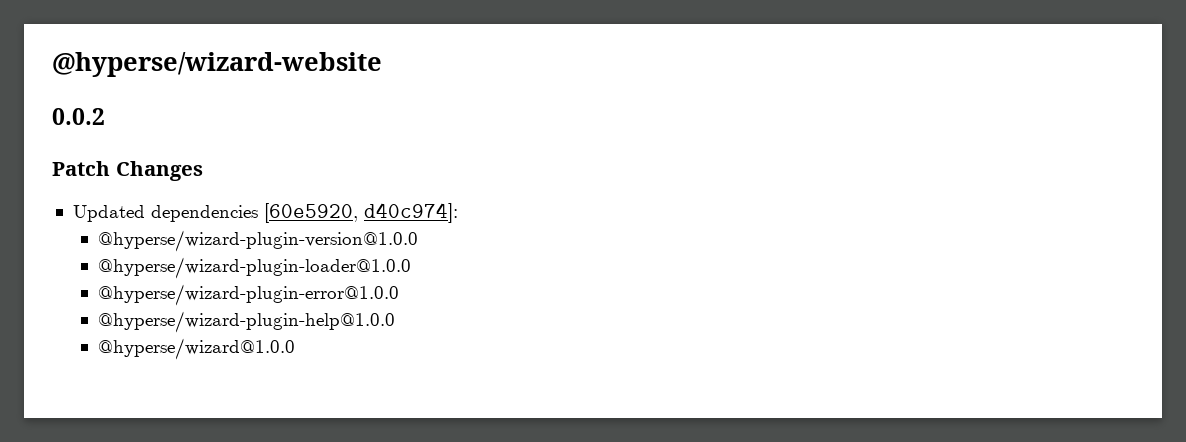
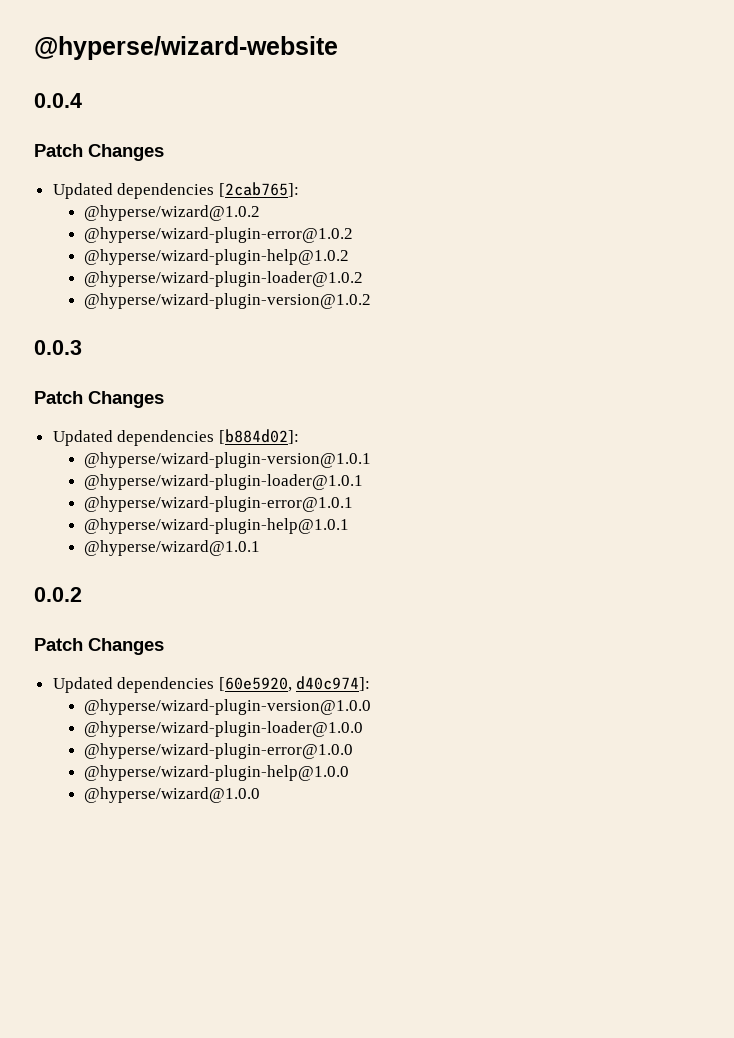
+ 0.0.4
+ Patch Changes
+ Updated dependencies [2cab765]:
+ @hyperse/wizard@1.0.2
+ @hyperse/wizard-plugin-error@1.0.2
+ @hyperse/wizard-plugin-help@1.0.2
+ @hyperse/wizard-plugin-loader@1.0.2
+ @hyperse/wizard-plugin-version@1.0.2
+ 0.0.3
+ Patch Changes
+ Updated dependencies [b884d02]:
+ @hyperse/wizard-plugin-version@1.0.1
+ @hyperse/wizard-plugin-loader@1.0.1
+ @hyperse/wizard-plugin-error@1.0.1
+ @hyperse/wizard-plugin-help@1.0.1
+ @hyperse/wizard@1.0.1

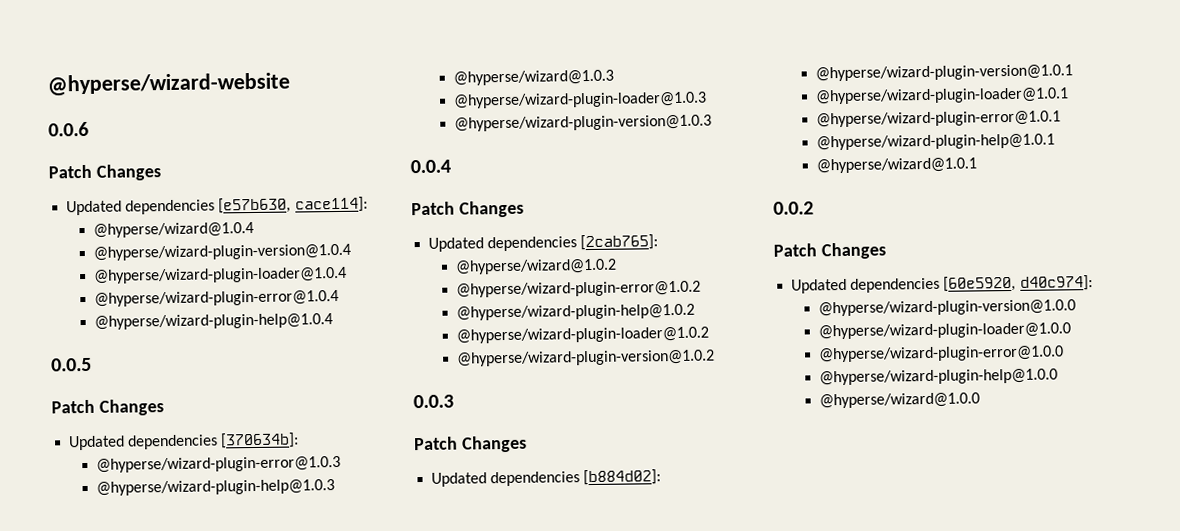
+ 0.0.6
+ Patch Changes
+ Updated dependencies [e57b630, cace114]:
+ @hyperse/wizard@1.0.4
+ @hyperse/wizard-plugin-version@1.0.4
+ @hyperse/wizard-plugin-loader@1.0.4
+ @hyperse/wizard-plugin-error@1.0.4
+ @hyperse/wizard-plugin-help@1.0.4
+ 0.0.5
+ Patch Changes
+ Updated dependencies [370634b]:
+ @hyperse/wizard-plugin-error@1.0.3
+ @hyperse/wizard-plugin-help@1.0.3
+ @hyperse/wizard@1.0.3
+ @hyperse/wizard-plugin-loader@1.0.3
+ @hyperse/wizard-plugin-version@1.0.3

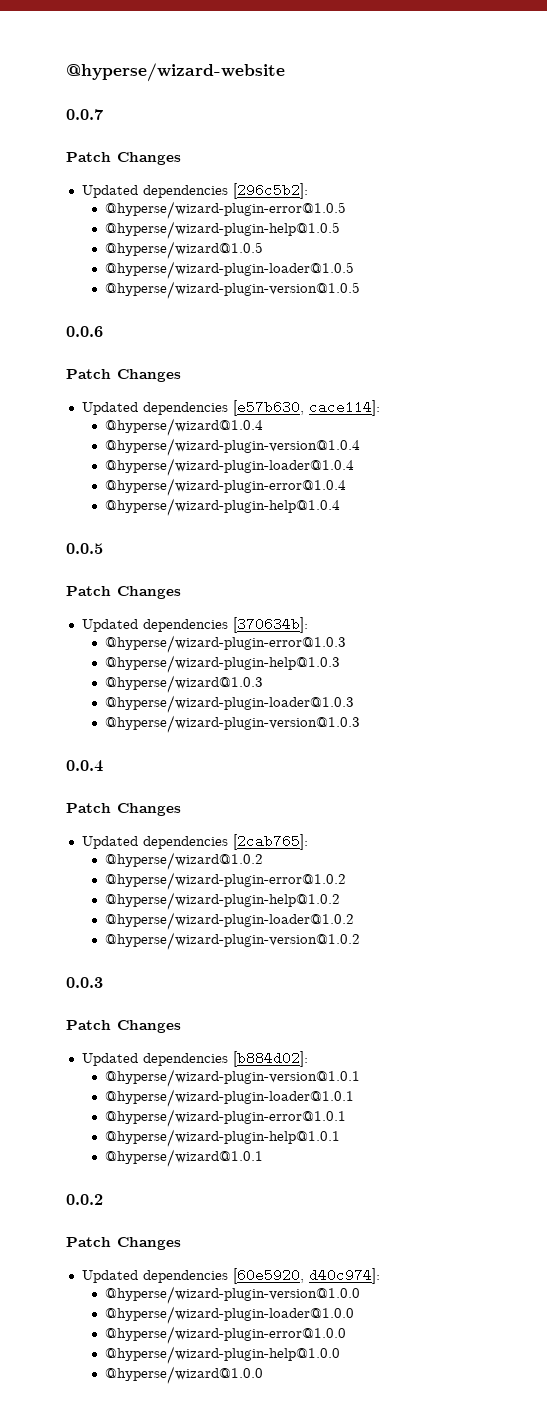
+ 0.0.7
+ Patch Changes
+ Updated dependencies [296c5b2]:
+ @hyperse/wizard-plugin-error@1.0.5
+ @hyperse/wizard-plugin-help@1.0.5
+ @hyperse/wizard@1.0.5
+ @hyperse/wizard-plugin-loader@1.0.5
+ @hyperse/wizard-plugin-version@1.0.5

